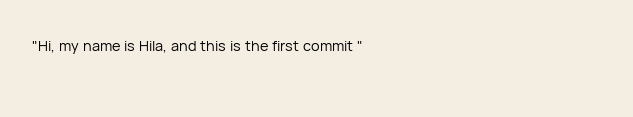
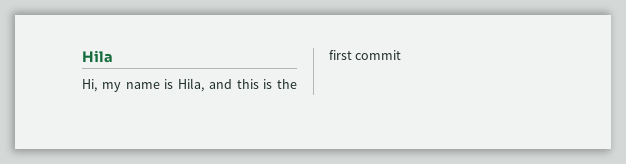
- "Hi, my name is Hila, and this is the first commit "
+ Hila
+ Hi, my name is Hila, and this is the first commit

